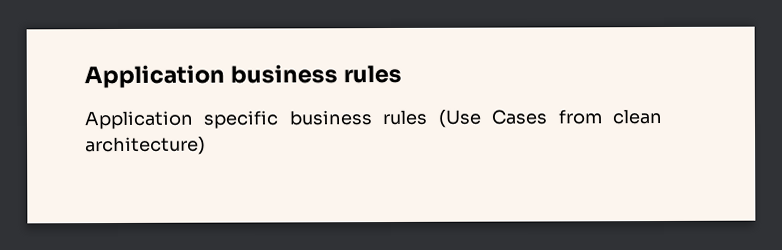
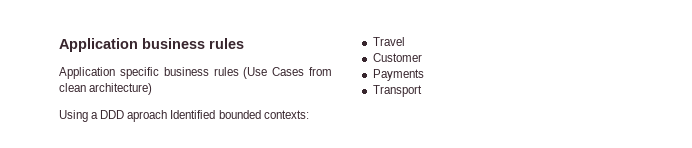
+ Using a DDD aproach Identified bounded contexts:
+ Travel
+ Customer
+ Payments
+ Transport

